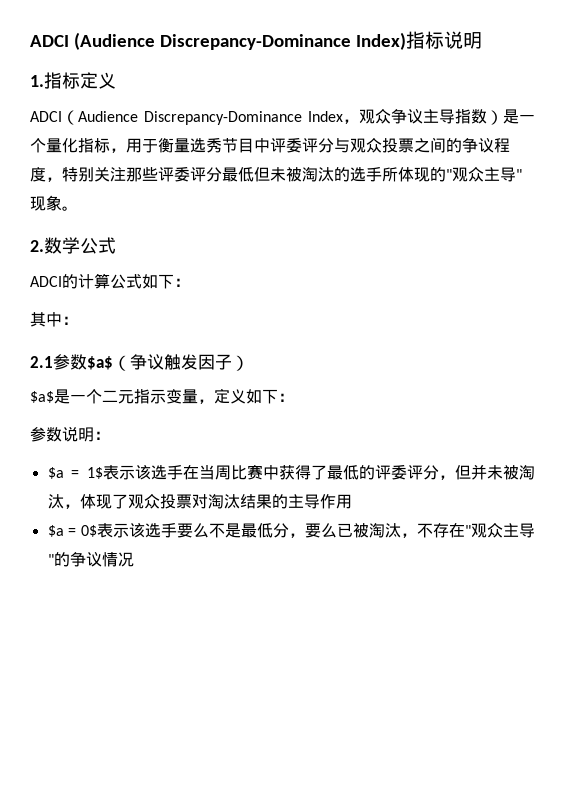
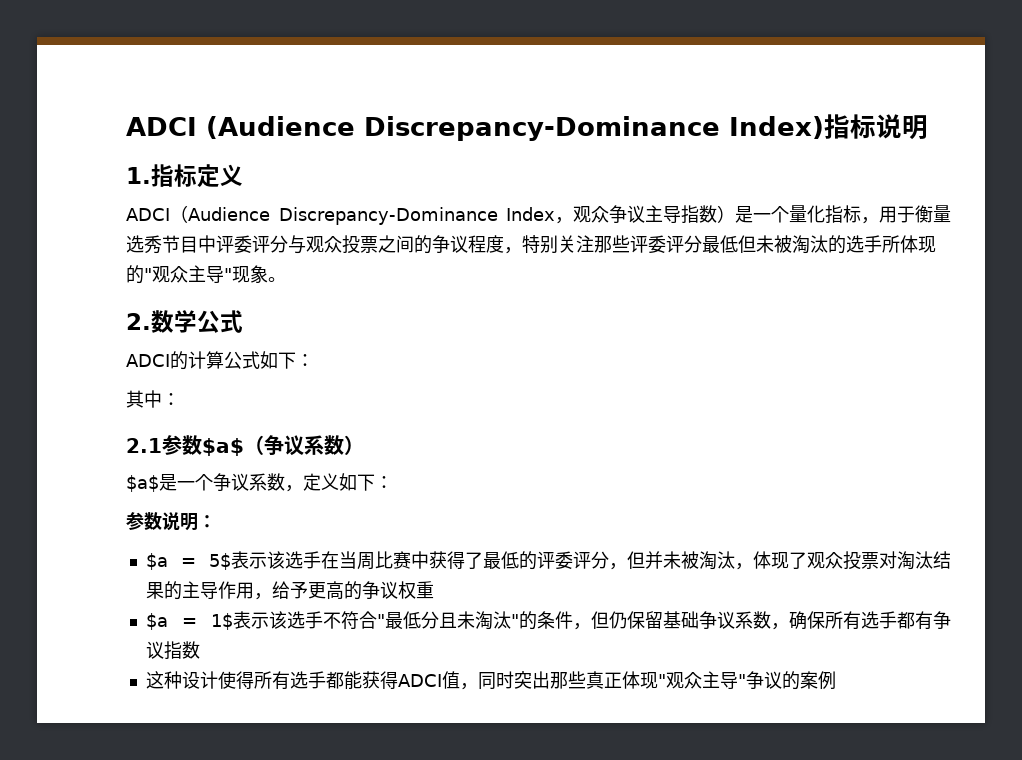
- 2.1参数$a$（争议触发因子）
+ 2.1参数$a$（争议系数）
- $a$是一个二元指示变量，定义如下：
+ $a$是一个争议系数，定义如下：
- $a = 1$表示该选手在当周比赛中获得了最低的评委评分，但并未被淘汰，体现了观众投票对淘汰结果的主导作用
- $a = 0$表示该选手要么不是最低分，要么已被淘汰，不存在"观众主导"的争议情况
+ $a = 5$表示该选手在当周比赛中获得了最低的评委评分，但并未被淘汰，体现了观众投票对淘汰结果的主导作用，给予更高的争议权重
+ $a = 1$表示该选手不符合"最低分且未淘汰"的条件，但仍保留基础争议系数，确保所有选手都有争议指数
+ 这种设计使得所有选手都能获得ADCI值，同时突出那些真正体现"观众主导"争议的案例

